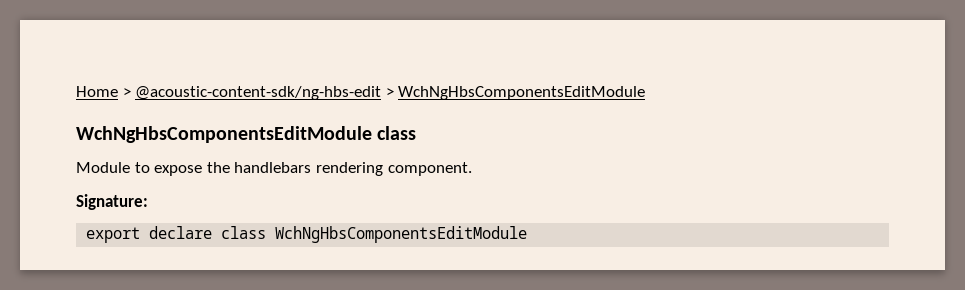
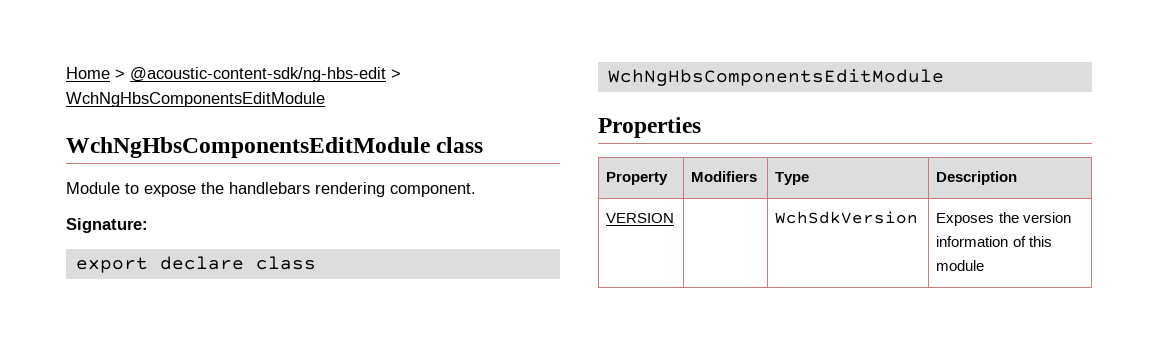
+ Properties
+ Property | Modifiers | Type | Description
+ VERSION | | WchSdkVersion | Exposes the version information of this module

